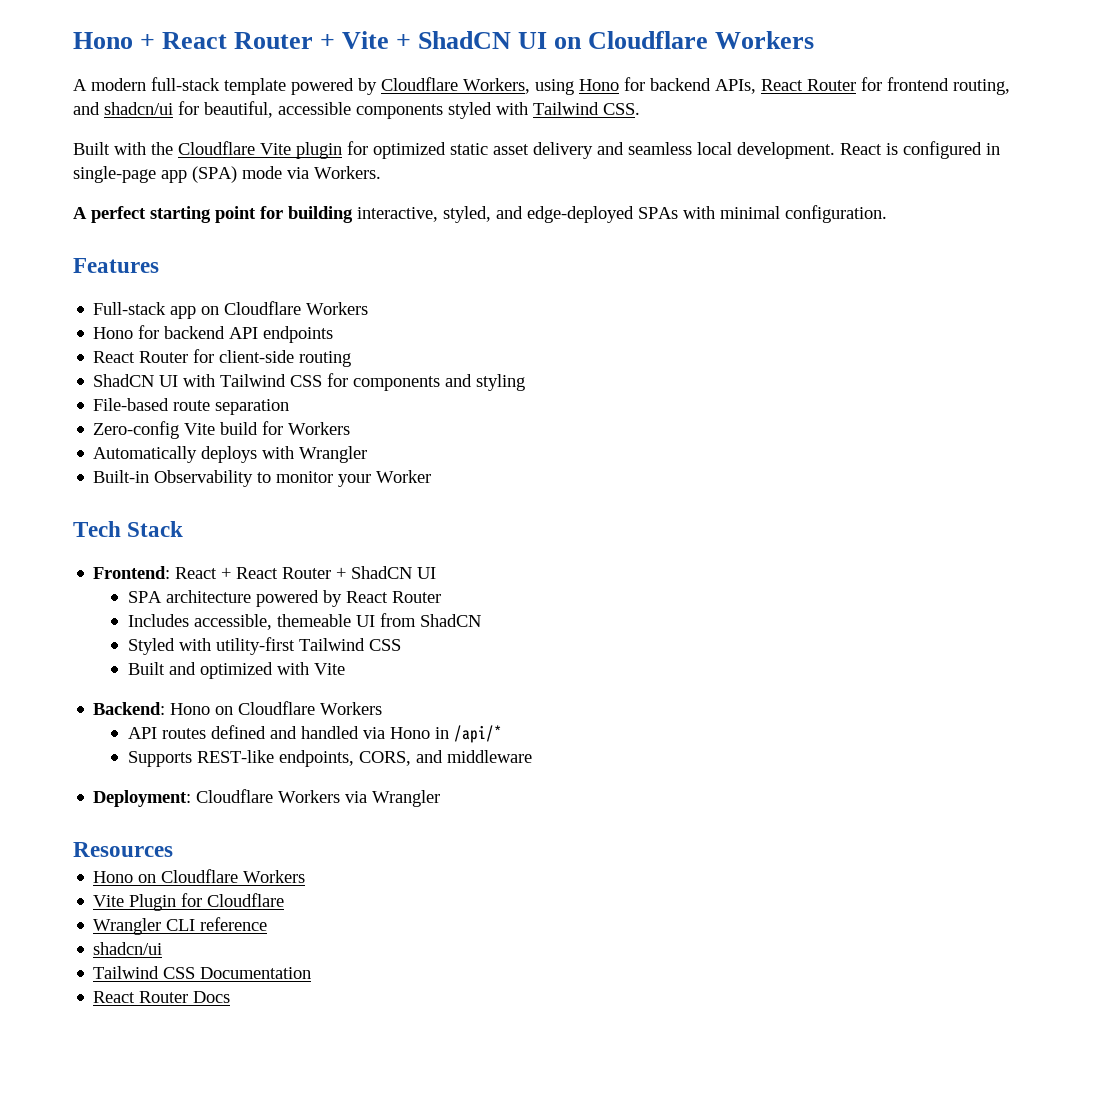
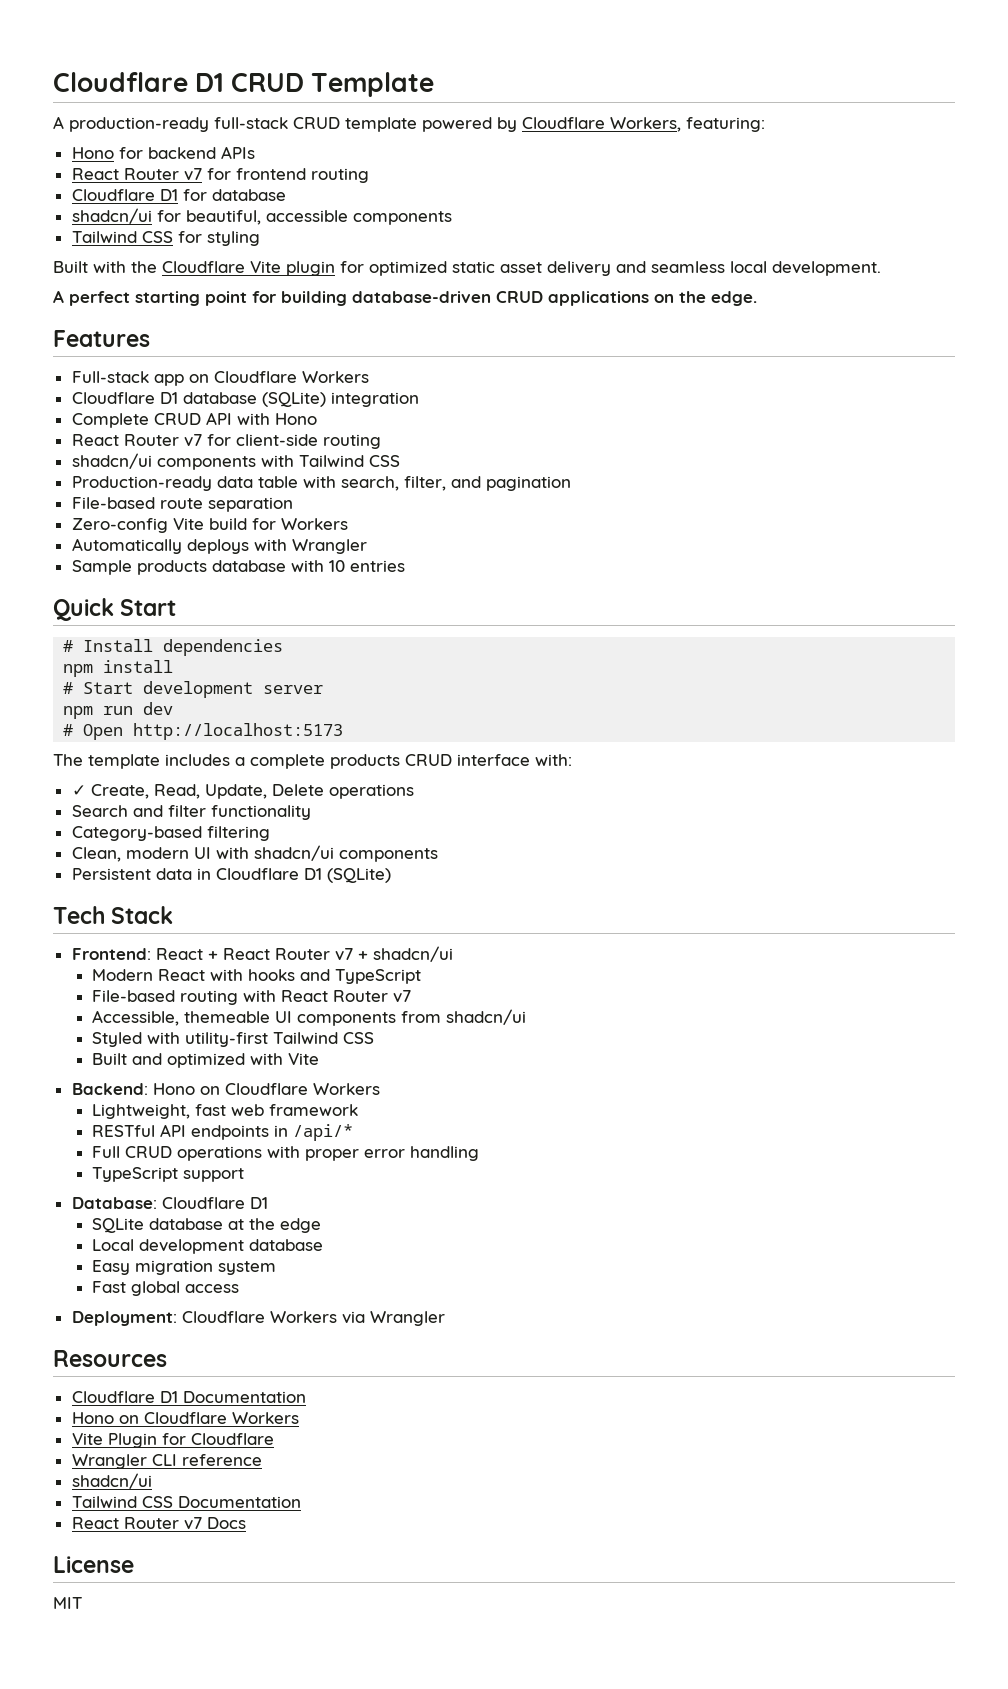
- Hono + React Router + Vite + ShadCN UI on Cloudflare Workers
- A modern full-stack template powered by Cloudflare Workers, using Hono for backend APIs, React Router for frontend routing, and shadcn/ui for beautiful, accessible components styled with Tailwind CSS.
+ Cloudflare D1 CRUD Template
+ A production-ready full-stack CRUD template powered by Cloudflare Workers, featuring:
+ Hono for backend APIs
+ React Router v7 for frontend routing
+ Cloudflare D1 for database
+ shadcn/ui for beautiful, accessible components
+ Tailwind CSS for styling
- React is configured in single-page app (SPA) mode via Workers.
- A perfect starting point for building interactive, styled, and edge-deployed SPAs with minimal configuration.
+ A perfect starting point for building database-driven CRUD applications on the edge.
- Hono for backend API endpoints
- React Router for client-side routing
+ Cloudflare D1 database (SQLite) integration
+ Complete CRUD API with Hono
+ React Router v7 for client-side routing
- ShadCN UI with Tailwind CSS for components and styling
+ shadcn/ui components with Tailwind CSS
+ Production-ready data table with search, filter, and pagination
- Built-in Observability to monitor your Worker
+ Sample products database with 10 entries
+ Quick Start
+ # Install dependencies
+ npm install
+ # Start development server
+ npm run dev
+ # Open http://localhost:5173
+ The template includes a complete products CRUD interface with:
+ ✓ Create, Read, Update, Delete operations
+ Search and filter functionality
+ Category-based filtering
+ Clean, modern UI with shadcn/ui components
+ Persistent data in Cloudflare D1 (SQLite)
- Frontend: React + React Router + ShadCN UI
- SPA architecture powered by React Router
- Includes accessible, themeable UI from ShadCN
+ Frontend: React + React Router v7 + shadcn/ui
+ Modern React with hooks and TypeScript
+ File-based routing with React Router v7
+ Accessible, themeable UI components from shadcn/ui
- API routes defined and handled via Hono in /api/*
- Supports REST-like endpoints, CORS, and middleware
+ Lightweight, fast web framework
+ RESTful API endpoints in /api/*
+ Full CRUD operations with proper error handling
+ TypeScript support
+ Database: Cloudflare D1
+ SQLite database at the edge
+ Local development database
+ Easy migration system
+ Fast global access
+ Cloudflare D1 Documentation
- React Router Docs
+ React Router v7 Docs
+ License
+ MIT

